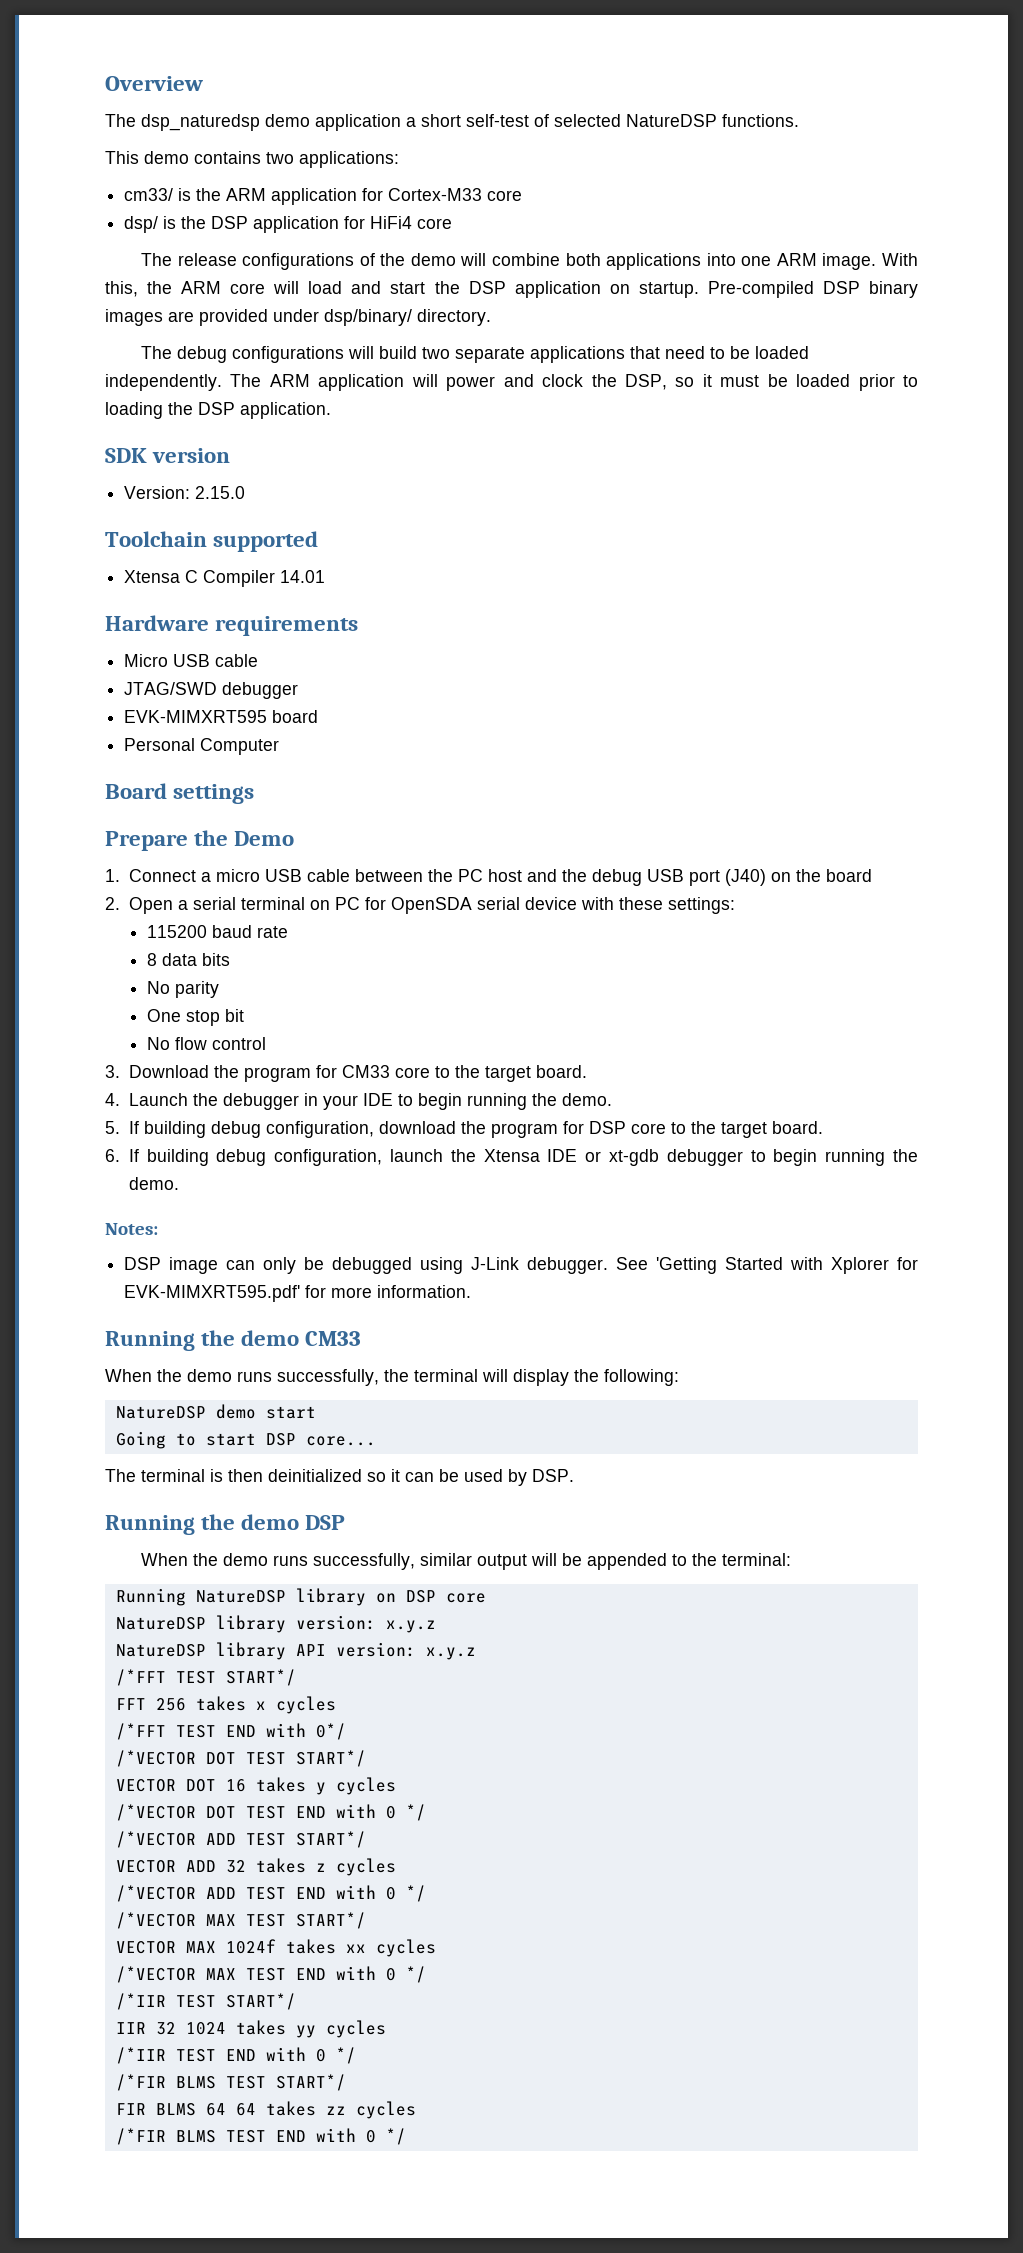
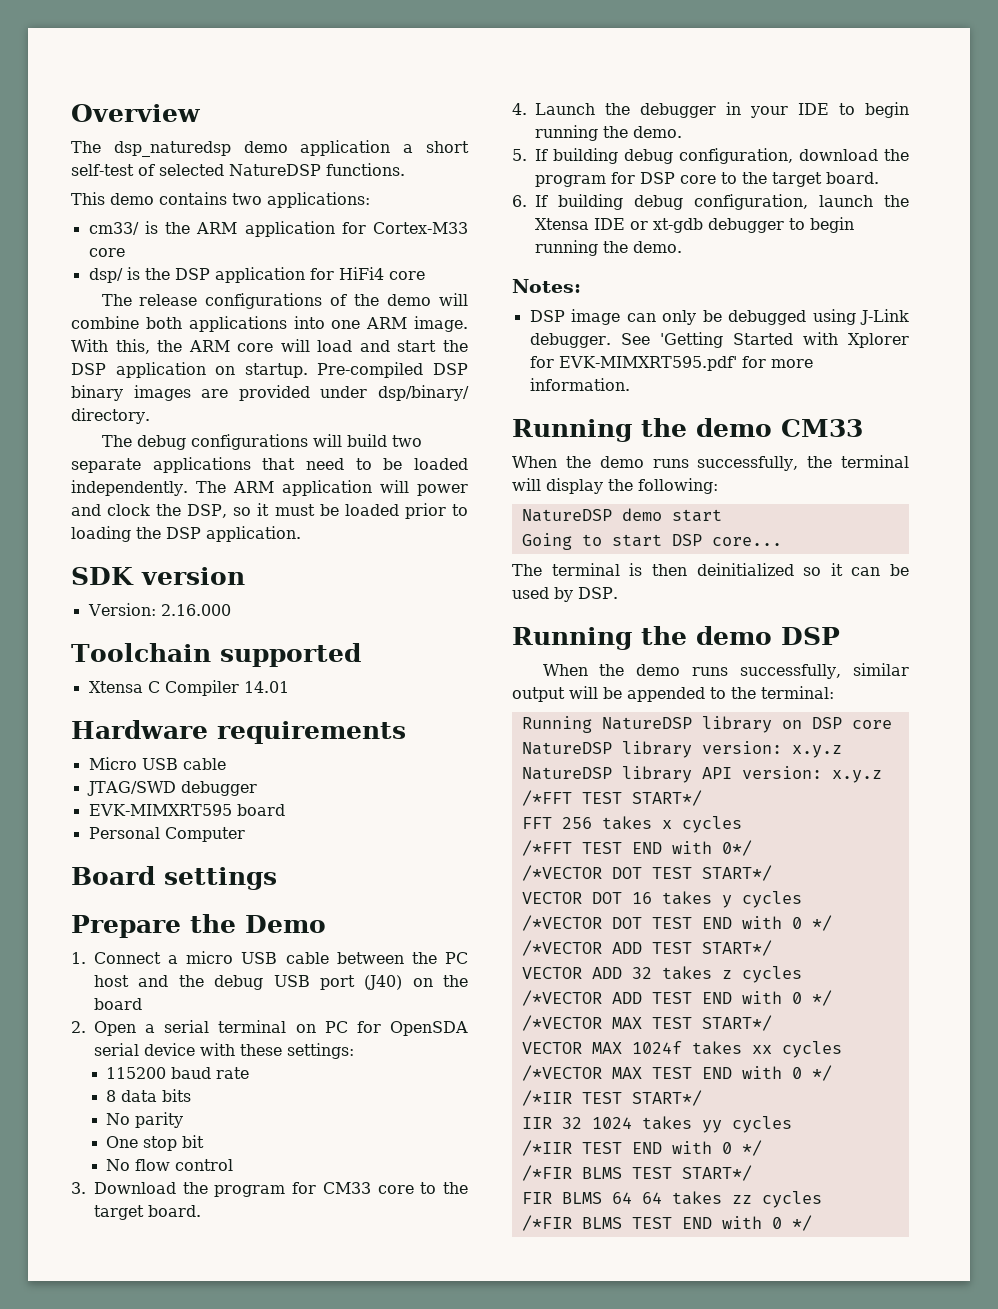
- Version: 2.15.0
+ Version: 2.16.000

